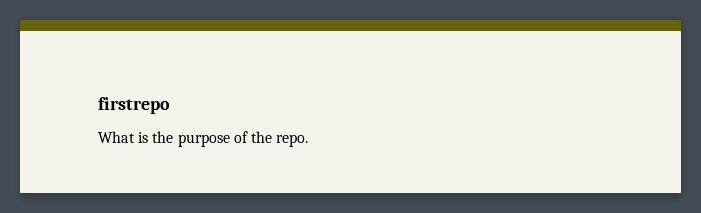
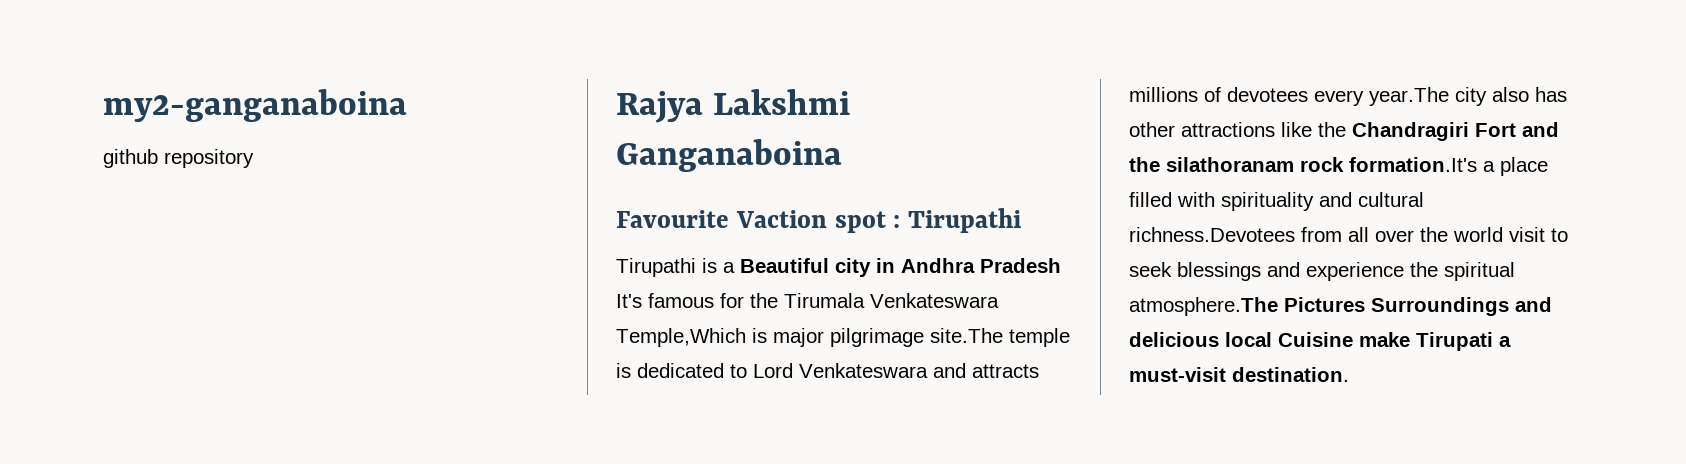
- firstrepo
- What is the purpose of the repo.
+ my2-ganganaboina
+ github repository
+ Rajya Lakshmi Ganganaboina
+ Favourite Vaction spot : Tirupathi
+ Tirupathi is a Beautiful city in Andhra Pradesh It's famous for the Tirumala Venkateswara Temple,Which is major pilgrimage site.The temple is dedicated to Lord Venkateswara and attracts millions of devotees every year.The city also has other attractions like the Chandragiri Fort and the silathoranam rock formation.It's a place filled with spirituality and cultural richness.Devotees from all over the world visit to seek blessings and experience the spiritual atmosphere.The Pictures Surroundings and delicious local Cuisine make Tirupati a must-visit destination.

